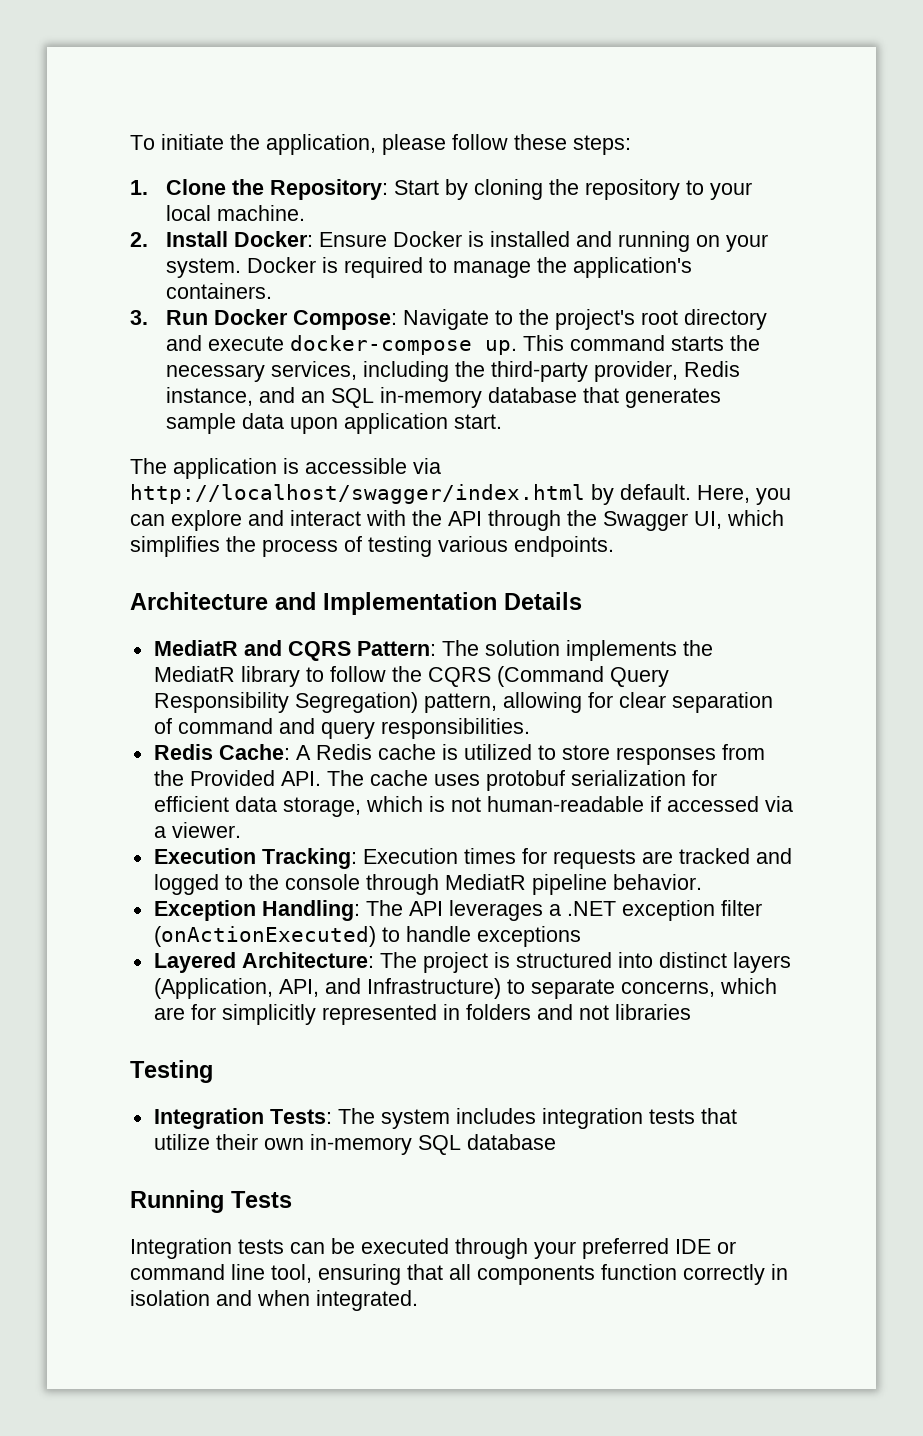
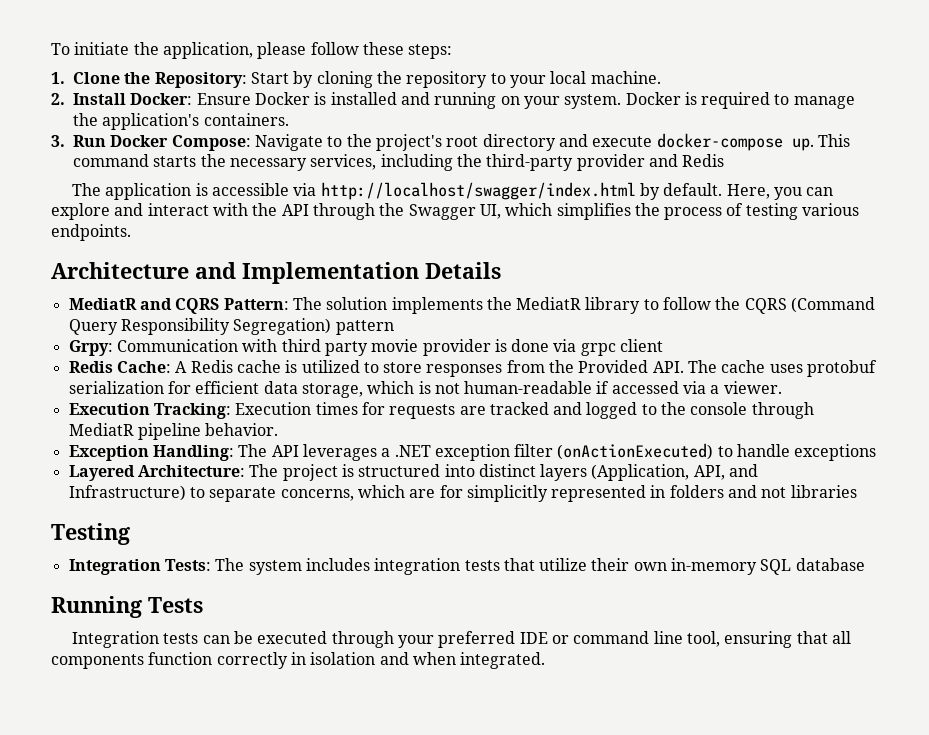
- This command starts the necessary services, including the third-party provider, Redis instance, and an SQL in-memory database that generates sample data upon application start.
+ This command starts the necessary services, including the third-party provider and Redis
- MediatR and CQRS Pattern: The solution implements the MediatR library to follow the CQRS (Command Query Responsibility Segregation) pattern, allowing for clear separation of command and query responsibilities.
+ MediatR and CQRS Pattern: The solution implements the MediatR library to follow the CQRS (Command Query Responsibility Segregation) pattern
+ Grpy: Communication with third party movie provider is done via grpc client

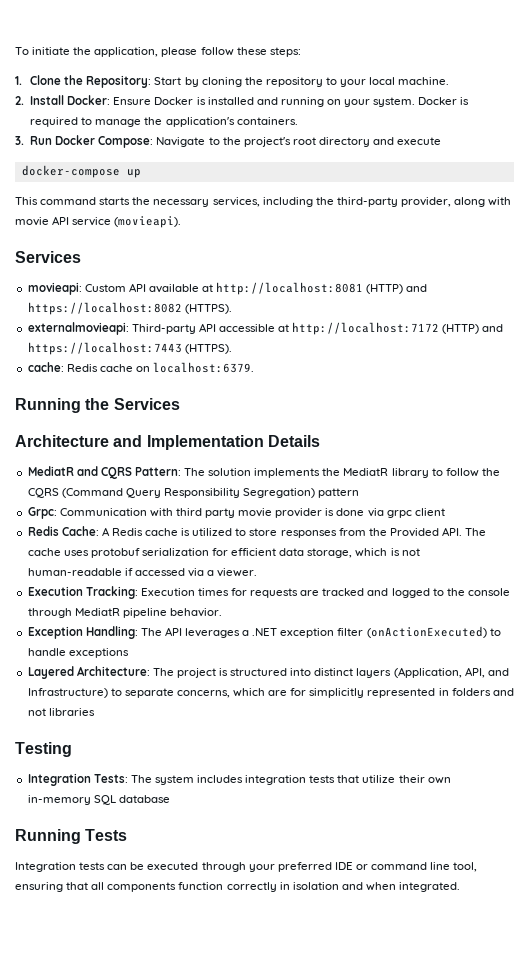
- 3. Run Docker Compose: Navigate to the project's root directory and execute docker-compose up. This command starts the necessary services, including the third-party provider and Redis
- The application is accessible via http://localhost/swagger/index.html by default. Here, you can explore and interact with the API through the Swagger UI, which simplifies the process of testing various endpoints.
+ 3. Run Docker Compose: Navigate to the project's root directory and execute
+ docker-compose up
+ This command starts the necessary services, including the third-party provider, along with movie API service (movieapi).
+ Services
+ movieapi: Custom API available at http://localhost:8081 (HTTP) and https://localhost:8082 (HTTPS).
+ externalmovieapi: Third-party API accessible at http://localhost:7172 (HTTP) and https://localhost:7443 (HTTPS).
+ cache: Redis cache on localhost:6379.
+ Running the Services
- Grpy: Communication with third party movie provider is done via grpc client
+ Grpc: Communication with third party movie provider is done via grpc client

